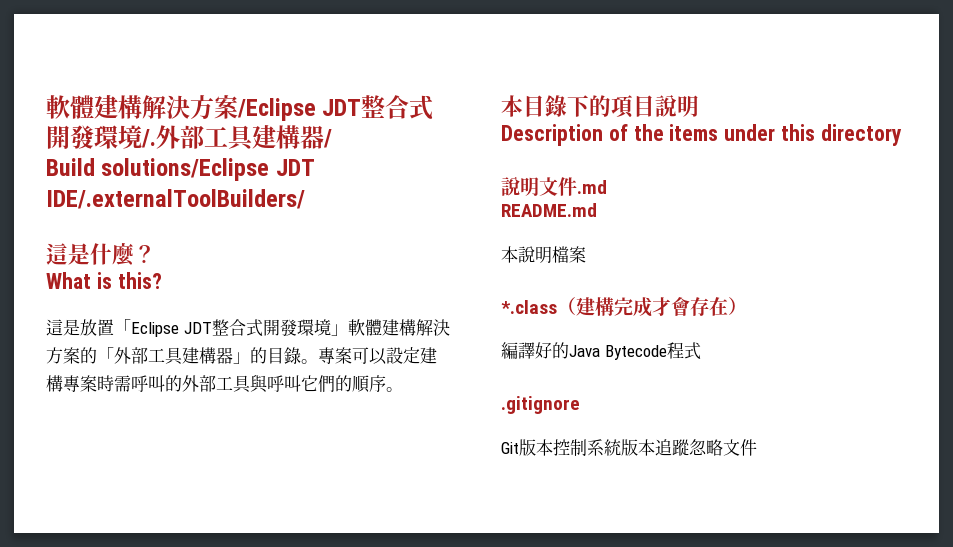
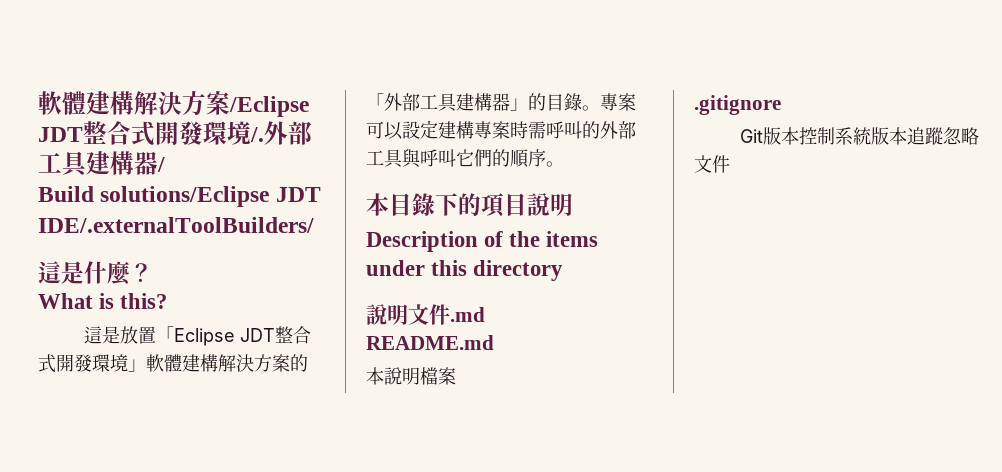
- *.class（建構完成才會存在）
- 編譯好的Java Bytecode程式

